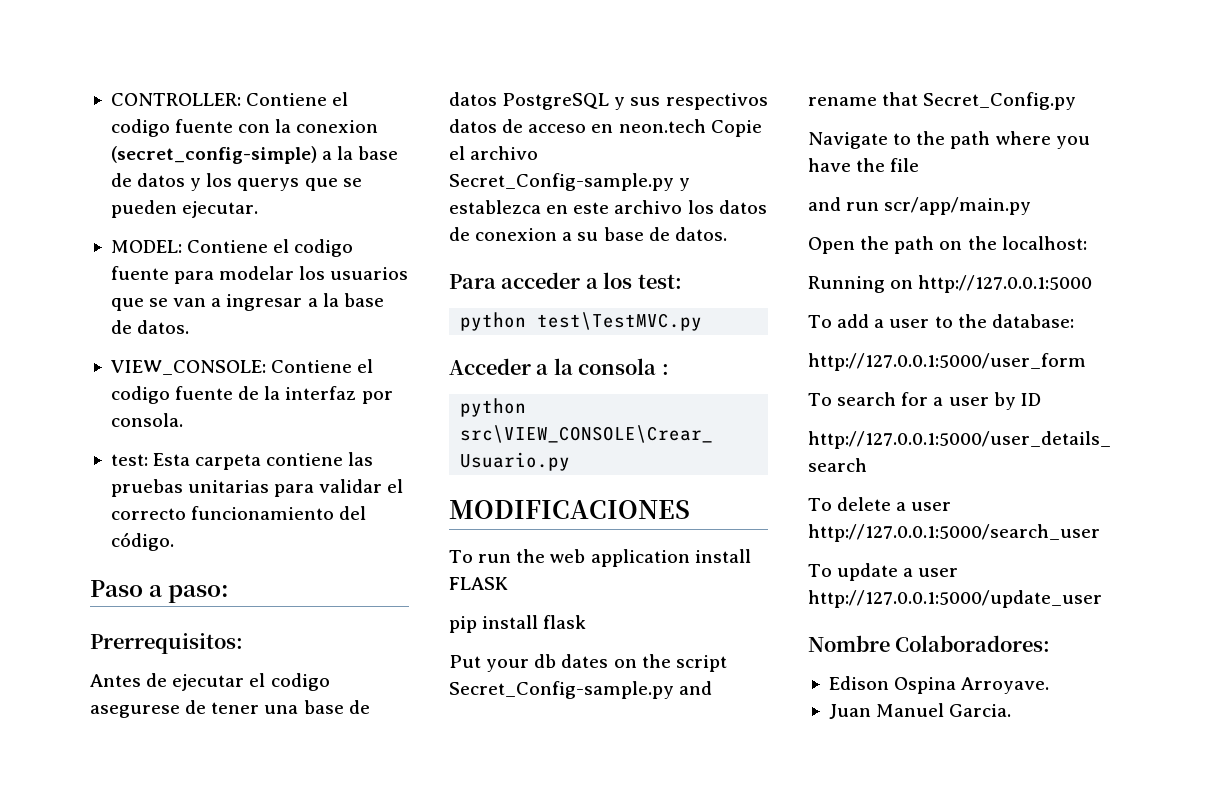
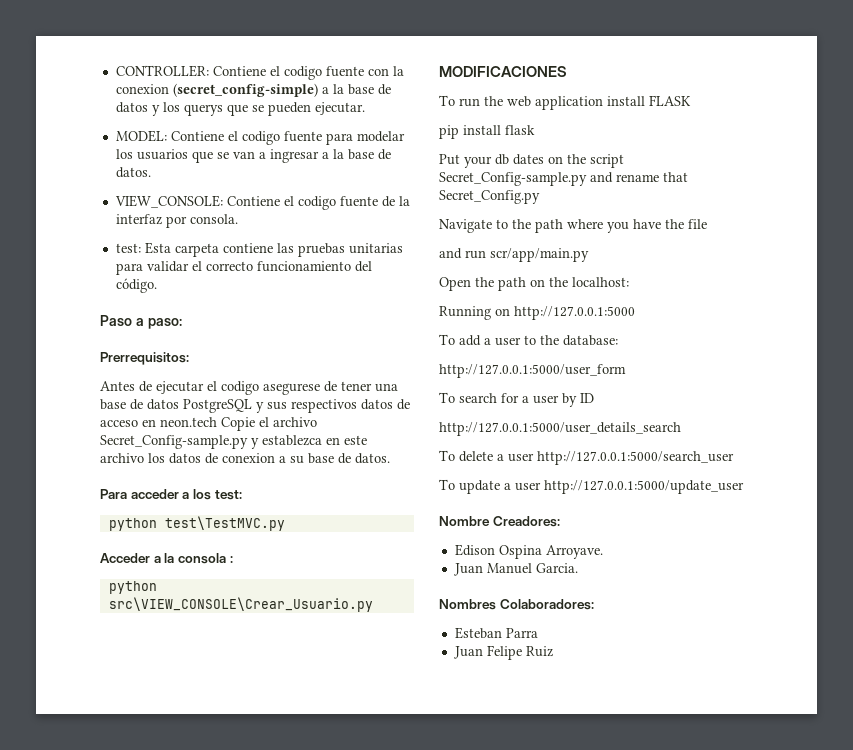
- Nombre Colaboradores:
+ Nombre Creadores:
+ Nombres Colaboradores:
+ Esteban Parra
+ Juan Felipe Ruiz

